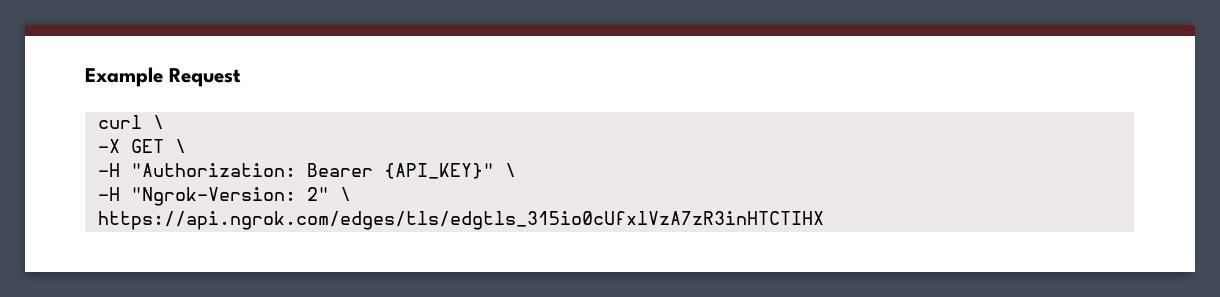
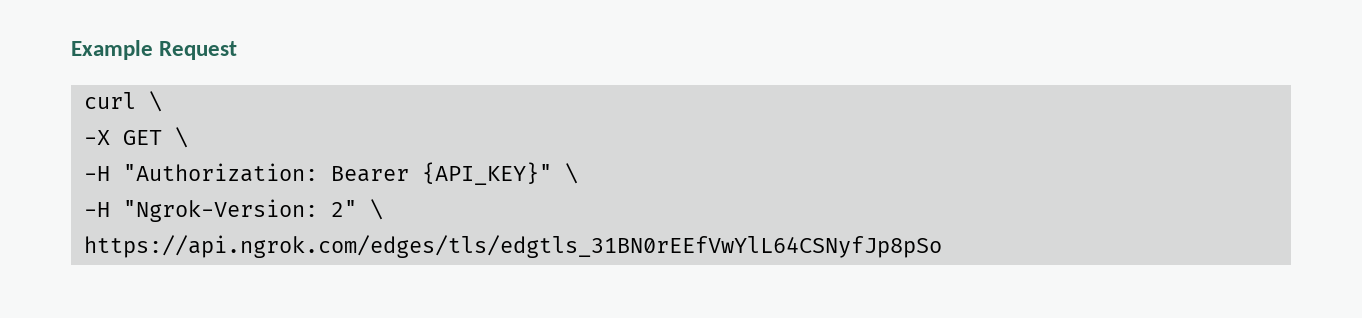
- https://api.ngrok.com/edges/tls/edgtls_315io0cUfxlVzA7zR3inHTCTIHX
+ https://api.ngrok.com/edges/tls/edgtls_31BN0rEEfVwYlL64CSNyfJp8pSo

